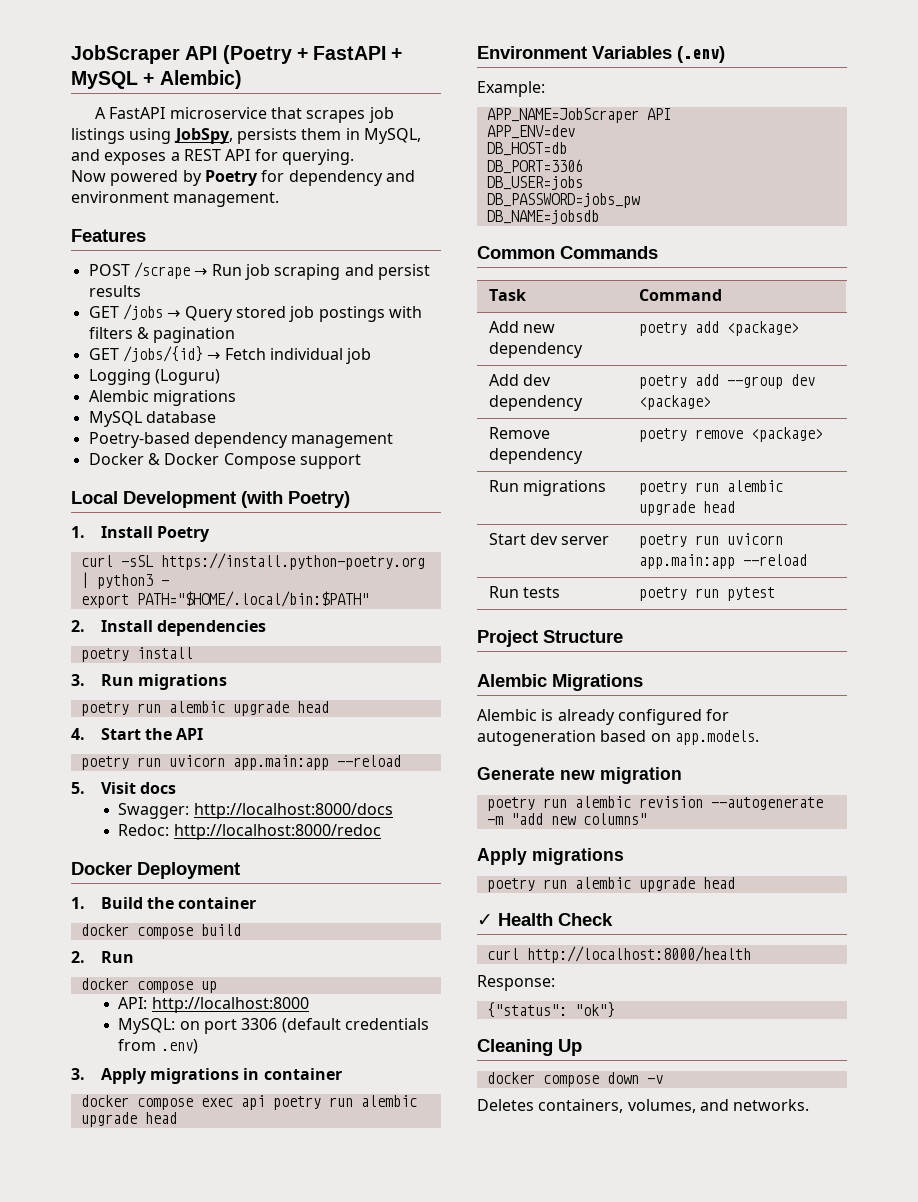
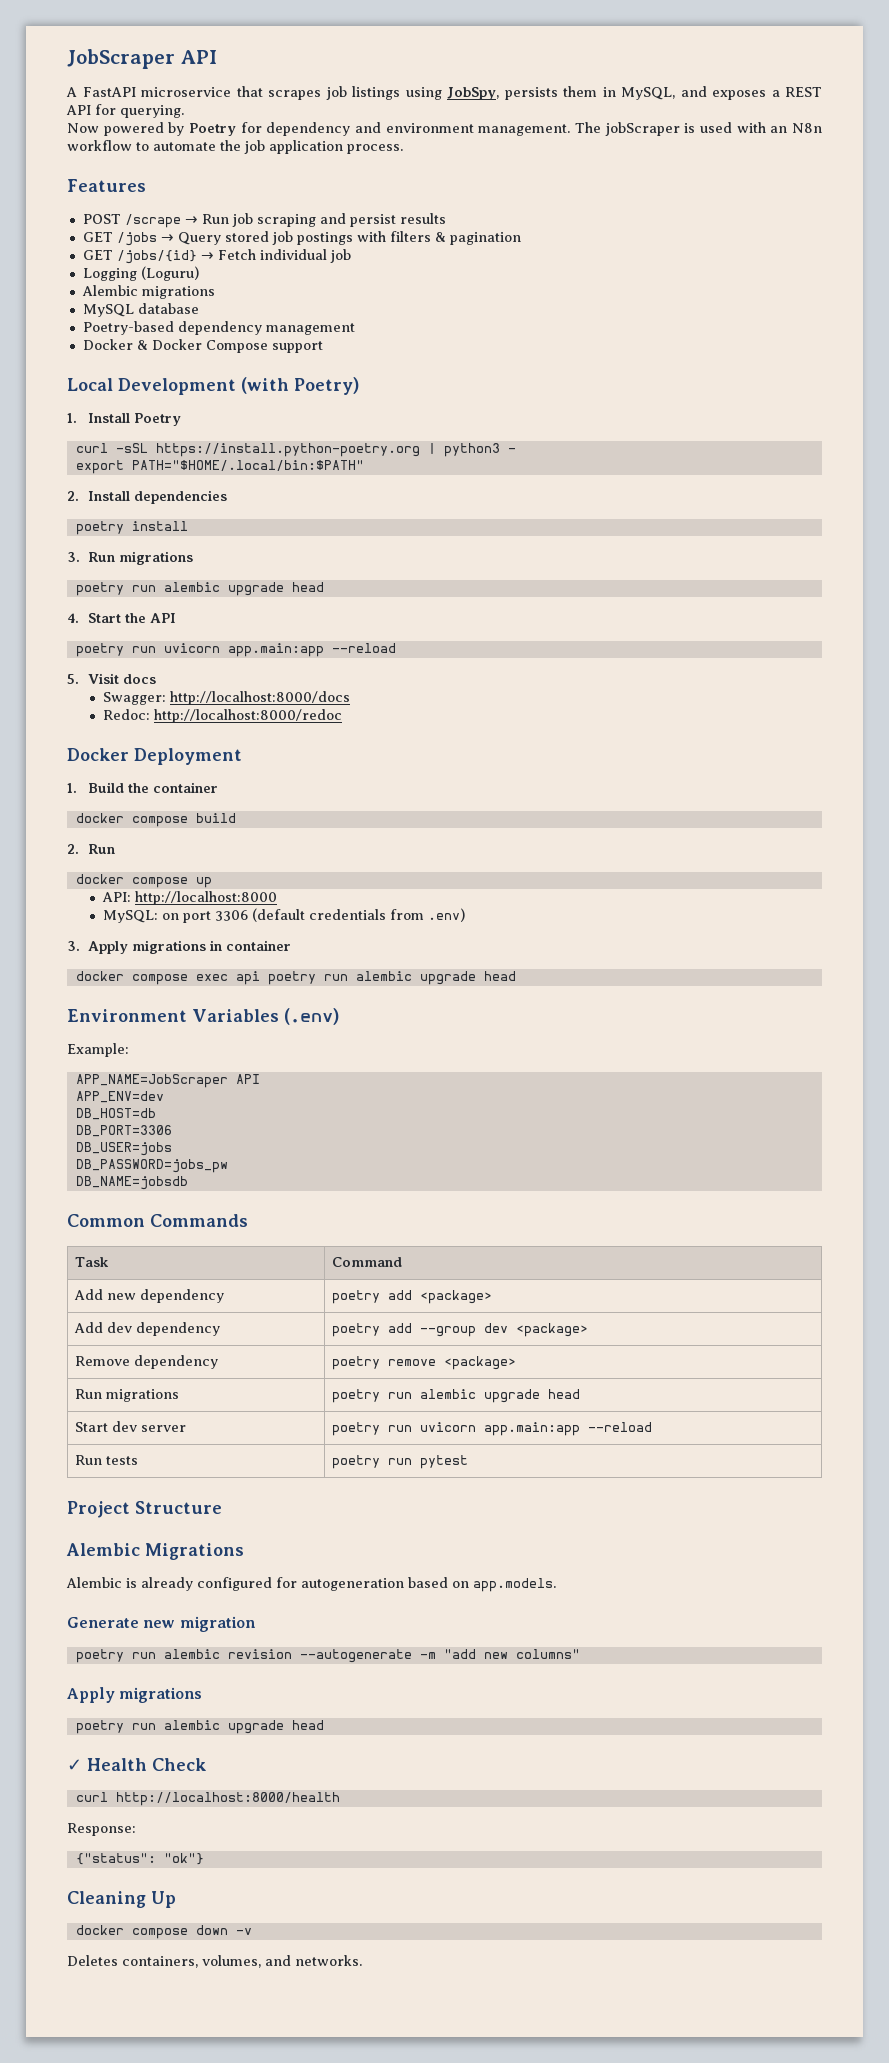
- JobScraper API (Poetry + FastAPI + MySQL + Alembic)
+ JobScraper API
+ The jobScraper is used with an N8n workflow to automate the job application process.

